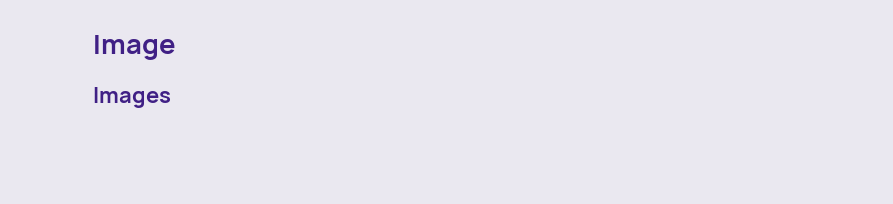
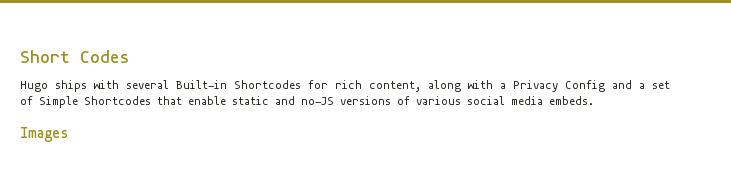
- Image
+ Short Codes
+ Hugo ships with several Built-in Shortcodes for rich content, along with a Privacy Config and a set of Simple Shortcodes that enable static and no-JS versions of various social media embeds.

